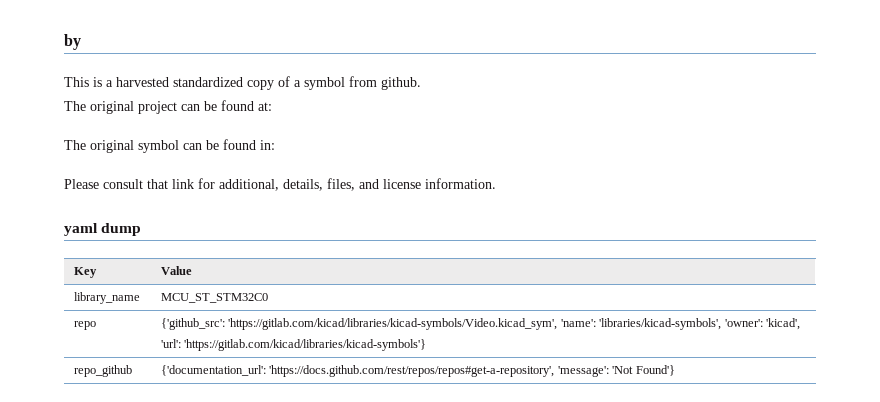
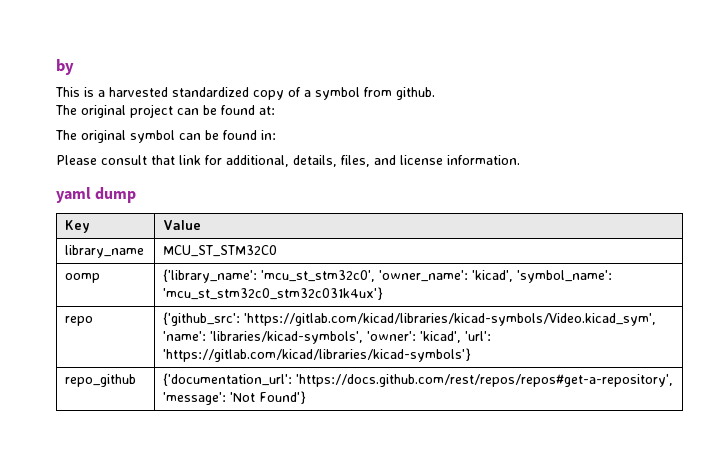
+ oomp | {'library_name': 'mcu_st_stm32c0', 'owner_name': 'kicad', 'symbol_name': 'mcu_st_stm32c0_stm32c031k4ux'}

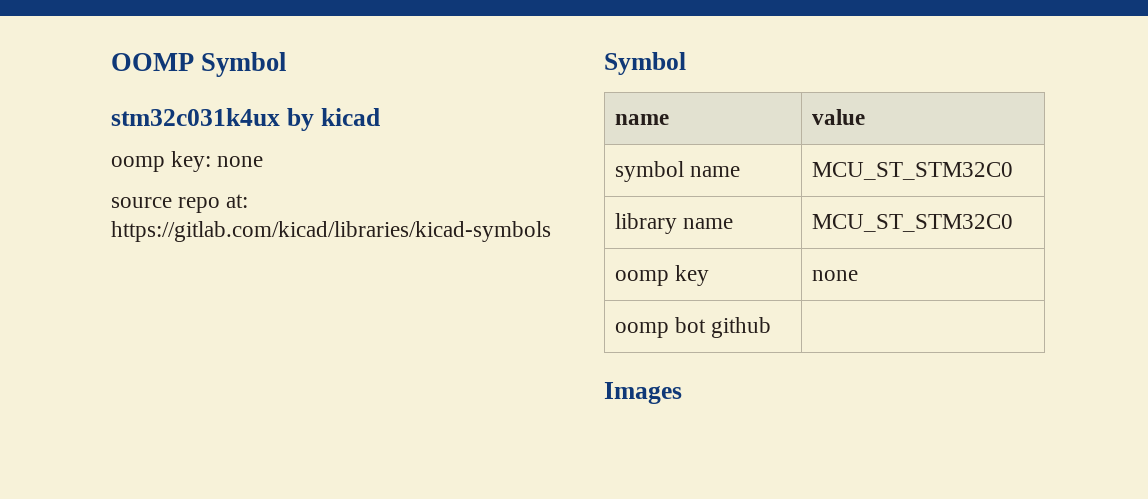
- by
- This is a harvested standardized copy of a symbol from github.
- The original project can be found at:
- The original symbol can be found in:
- Please consult that link for additional, details, files, and license information.
- yaml dump
- Key | Value
- library_name | MCU_ST_STM32C0
- oomp | {'library_name': 'mcu_st_stm32c0', 'owner_name': 'kicad', 'symbol_name': 'mcu_st_stm32c0_stm32c031k4ux'}
- repo | {'github_src': 'https://gitlab.com/kicad/libraries/kicad-symbols/Video.kicad_sym', 'name': 'libraries/kicad-symbols', 'owner': 'kicad', 'url': 'https://gitlab.com/kicad/libraries/kicad-symbols'}
- repo_github | {'documentation_url': 'https://docs.github.com/rest/repos/repos#get-a-repository', 'message': 'Not Found'}
+ OOMP Symbol
+ stm32c031k4ux by kicad
+ oomp key: none
+ source repo at: https://gitlab.com/kicad/libraries/kicad-symbols
+ Symbol
+ name | value
+ symbol name | MCU_ST_STM32C0
+ library name | MCU_ST_STM32C0
+ oomp key | none
+ oomp bot github |
+ Images

